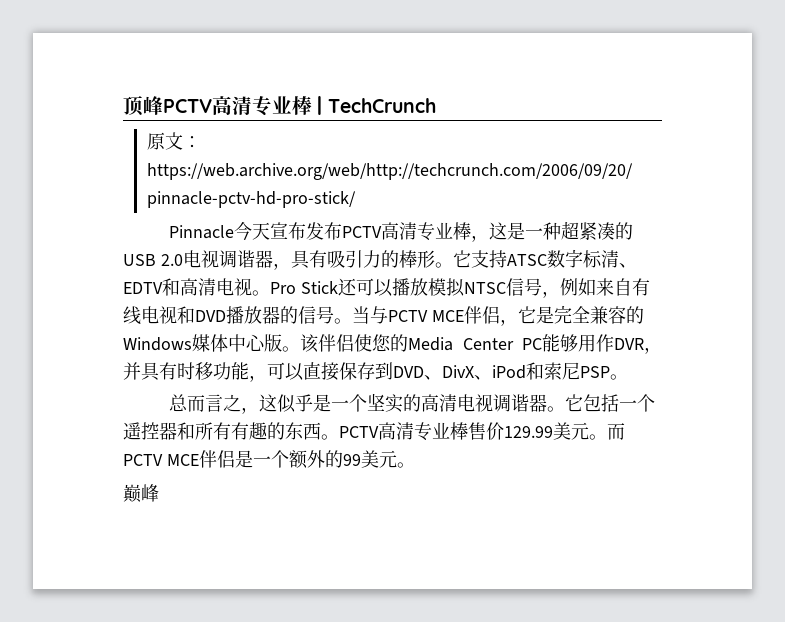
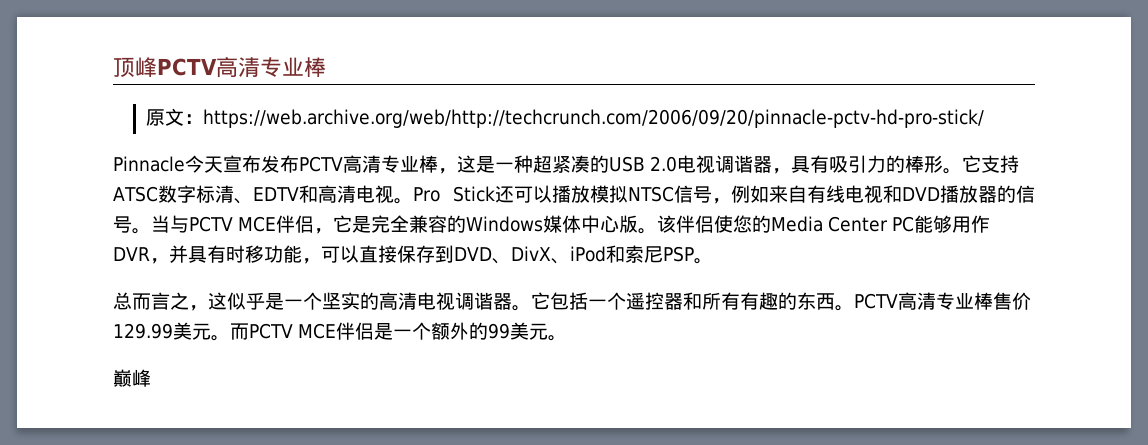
- 顶峰PCTV高清专业棒 | TechCrunch
+ 顶峰PCTV高清专业棒

